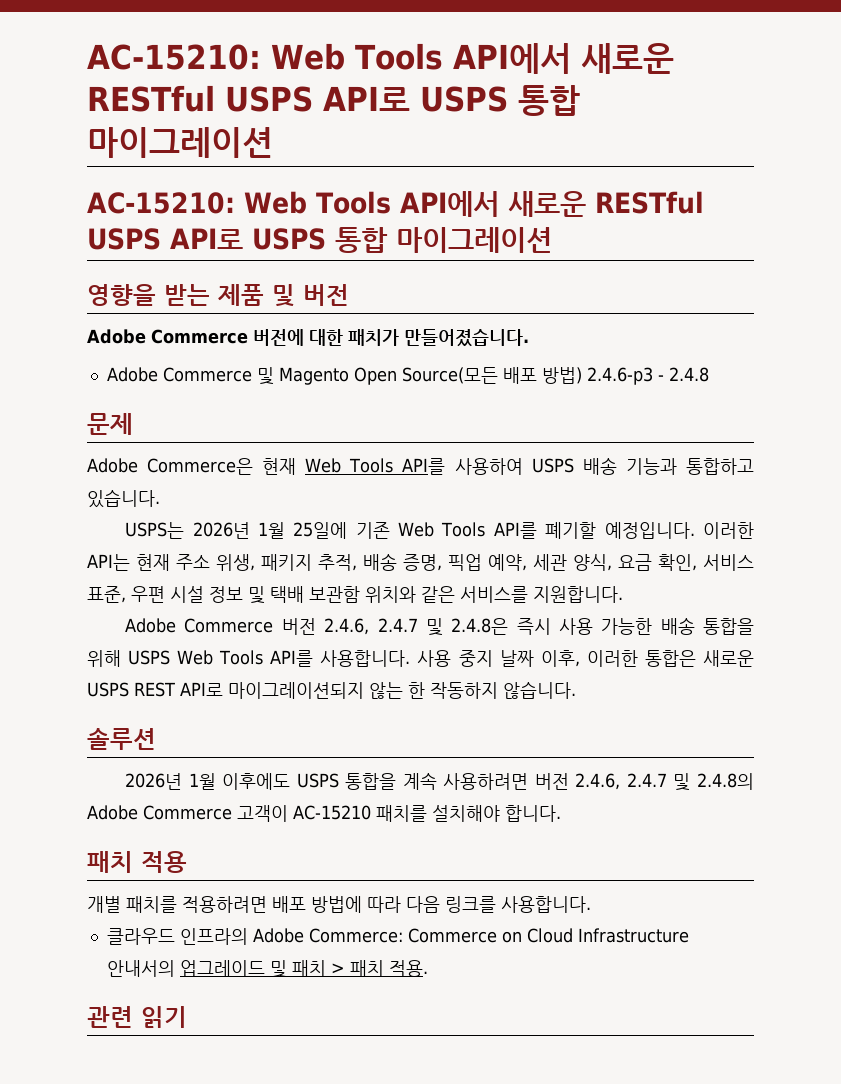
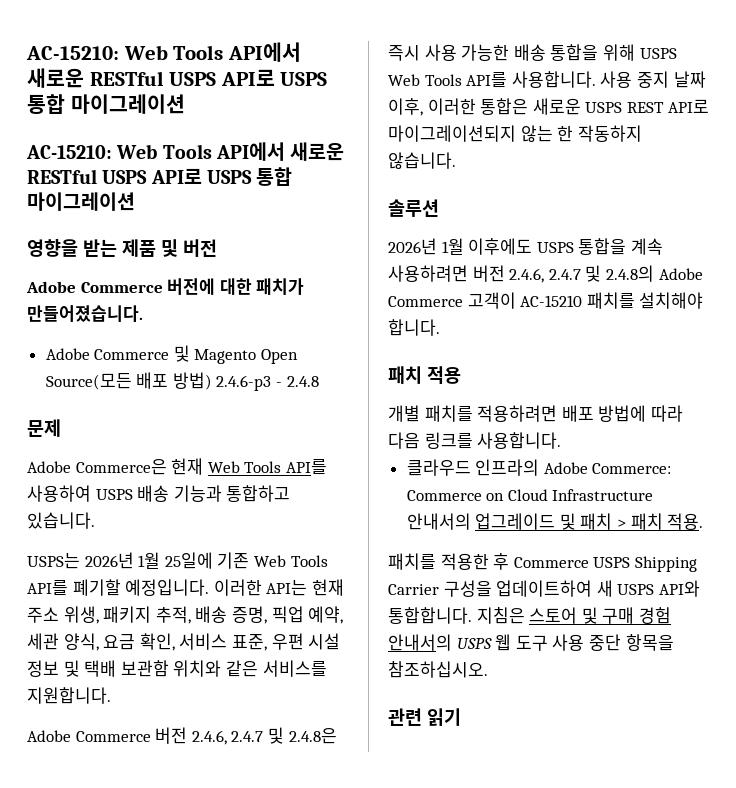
+ 패치를 적용한 후 Commerce USPS Shipping Carrier 구성을 업데이트하여 새 USPS API와 통합합니다. 지침은 스토어 및 구매 경험 안내서의 USPS 웹 도구 사용 중단 항목을 참조하십시오.

